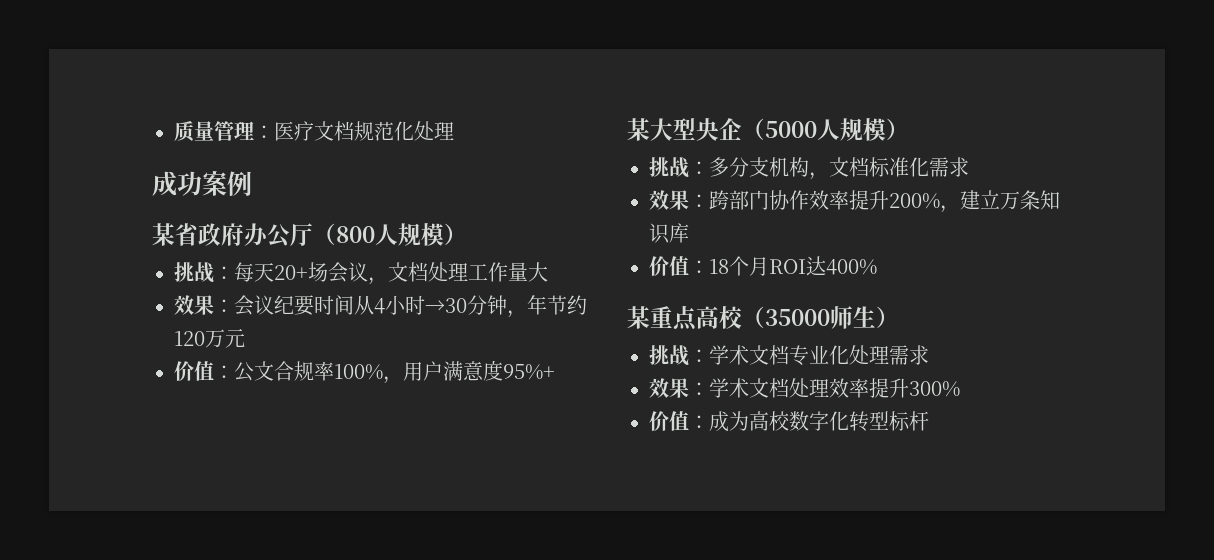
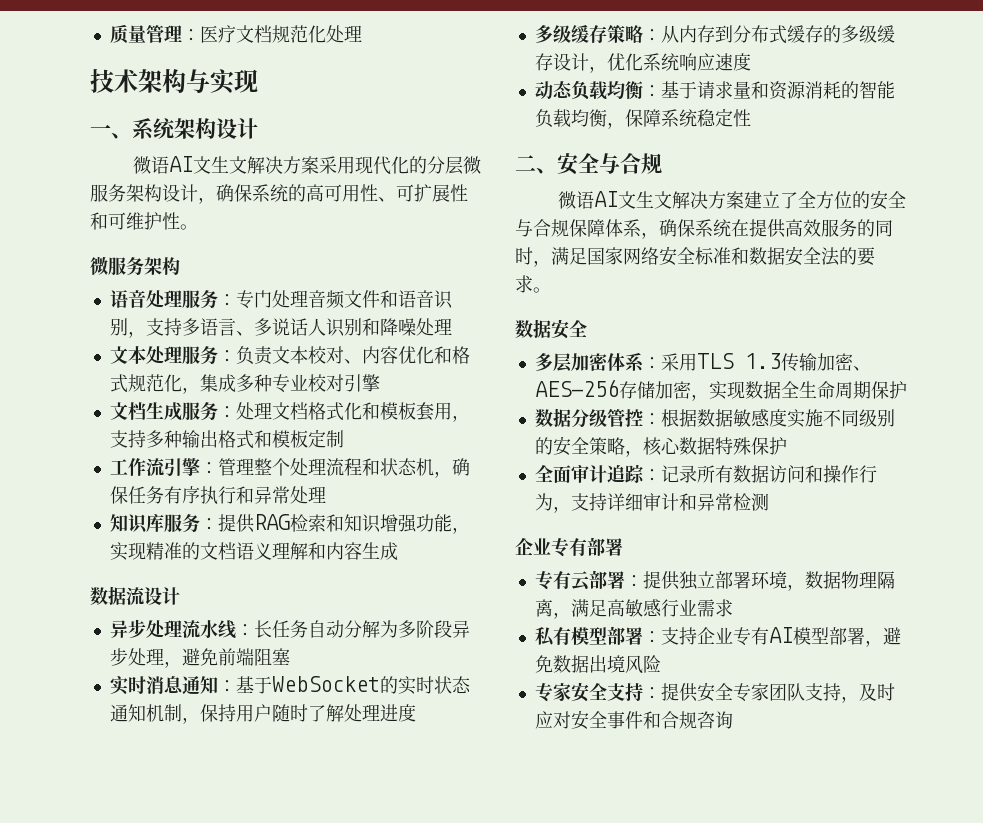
- 成功案例
- 某省政府办公厅（800人规模）
- 挑战：每天20+场会议，文档处理工作量大
- 效果：会议纪要时间从4小时→30分钟，年节约120万元
- 价值：公文合规率100%，用户满意度95%+
- 某大型央企（5000人规模）
- 挑战：多分支机构，文档标准化需求
- 效果：跨部门协作效率提升200%，建立万条知识库
- 价值：18个月ROI达400%
- 某重点高校（35000师生）
- 挑战：学术文档专业化处理需求
- 效果：学术文档处理效率提升300%
- 价值：成为高校数字化转型标杆
+ 技术架构与实现
+ 一、系统架构设计
+ 微语AI文生文解决方案采用现代化的分层微服务架构设计，确保系统的高可用性、可扩展性和可维护性。
+ 微服务架构
+ 语音处理服务：专门处理音频文件和语音识别，支持多语言、多说话人识别和降噪处理
+ 文本处理服务：负责文本校对、内容优化和格式规范化，集成多种专业校对引擎
+ 文档生成服务：处理文档格式化和模板套用，支持多种输出格式和模板定制
+ 工作流引擎：管理整个处理流程和状态机，确保任务有序执行和异常处理
+ 知识库服务：提供RAG检索和知识增强功能，实现精准的文档语义理解和内容生成
+ 数据流设计
+ 异步处理流水线：长任务自动分解为多阶段异步处理，避免前端阻塞
+ 实时消息通知：基于WebSocket的实时状态通知机制，保持用户随时了解处理进度
+ 多级缓存策略：从内存到分布式缓存的多级缓存设计，优化系统响应速度
+ 动态负载均衡：基于请求量和资源消耗的智能负载均衡，保障系统稳定性
+ 二、安全与合规
+ 微语AI文生文解决方案建立了全方位的安全与合规保障体系，确保系统在提供高效服务的同时，满足国家网络安全标准和数据安全法的要求。
+ 数据安全
+ 多层加密体系：采用TLS 1.3传输加密、AES-256存储加密，实现数据全生命周期保护
+ 数据分级管控：根据数据敏感度实施不同级别的安全策略，核心数据特殊保护
+ 全面审计追踪：记录所有数据访问和操作行为，支持详细审计和异常检测
+ 企业专有部署
+ 专有云部署：提供独立部署环境，数据物理隔离，满足高敏感行业需求
+ 私有模型部署：支持企业专有AI模型部署，避免数据出境风险
+ 专家安全支持：提供安全专家团队支持，及时应对安全事件和合规咨询

